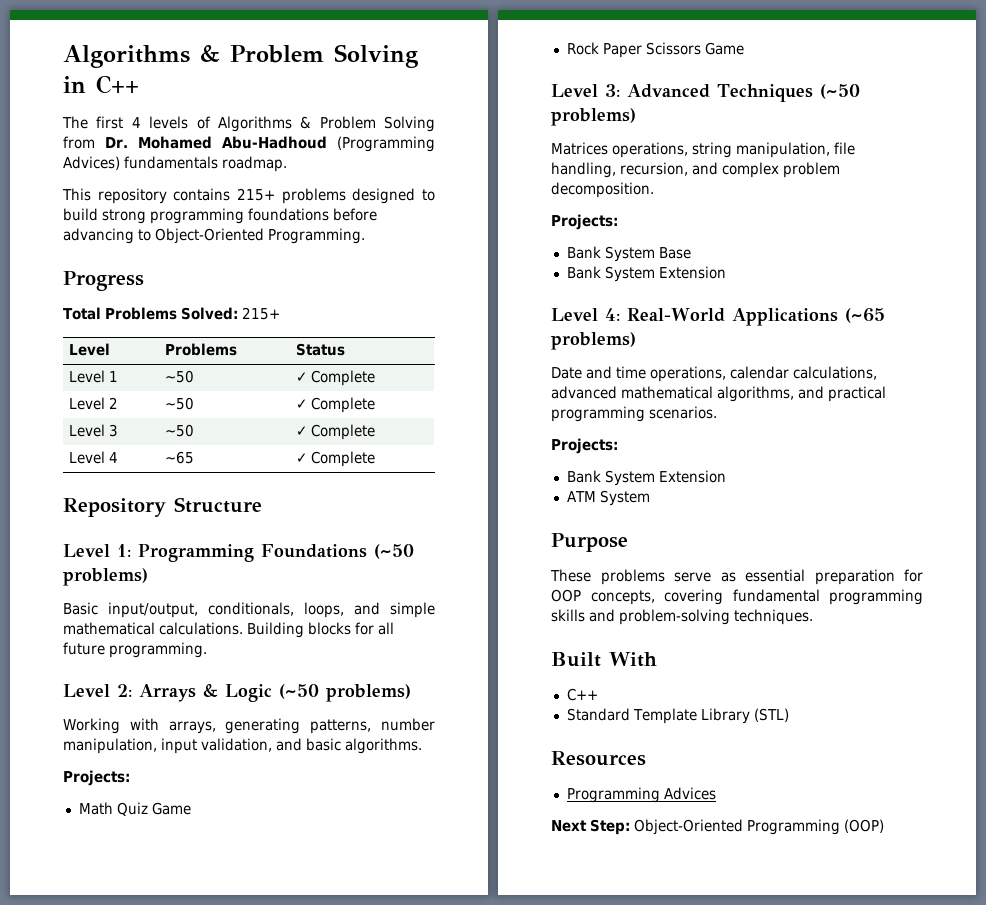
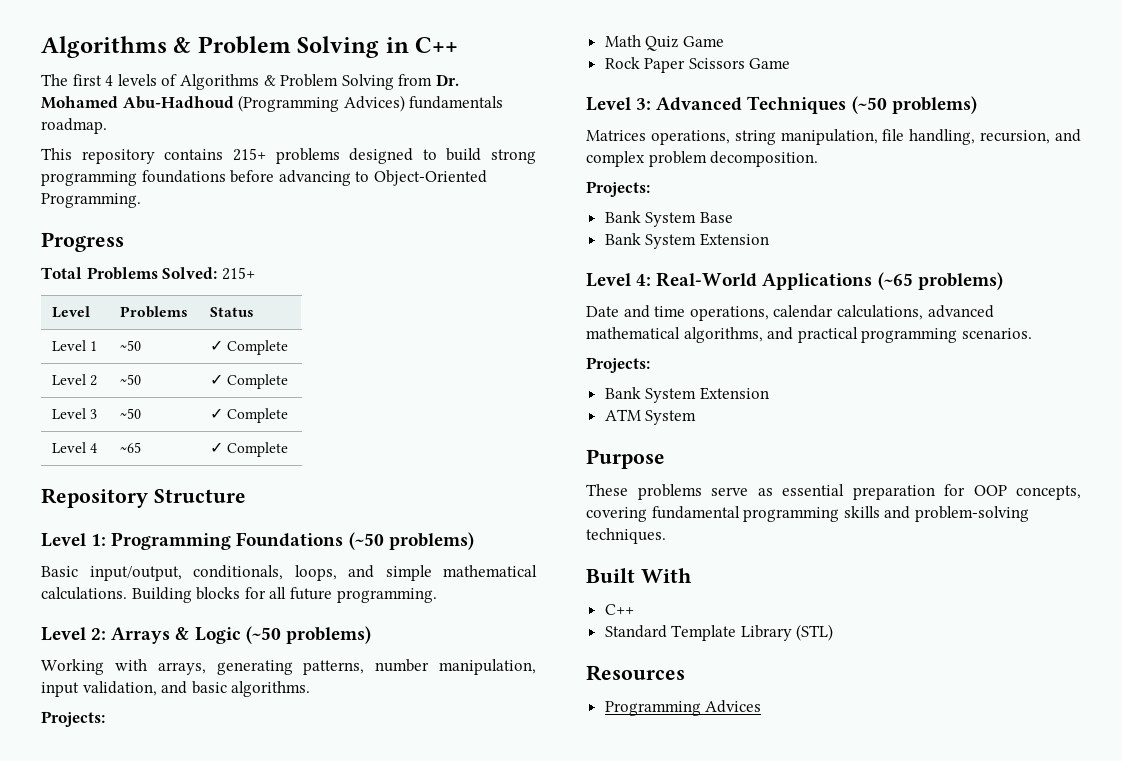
- Next Step: Object-Oriented Programming (OOP)

